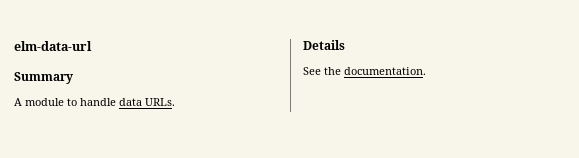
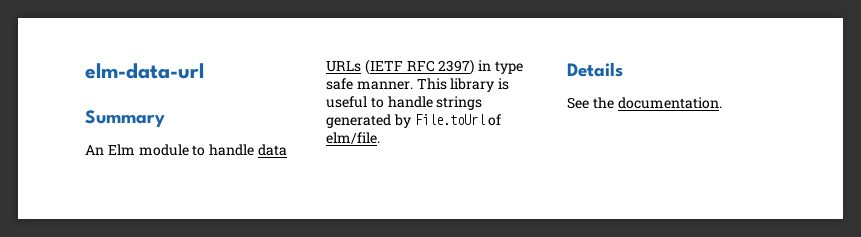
- A module to handle data URLs.
+ An Elm module to handle data URLs (IETF RFC 2397) in type safe manner. This library is useful to handle strings generated by File.toUrl of elm/file.

